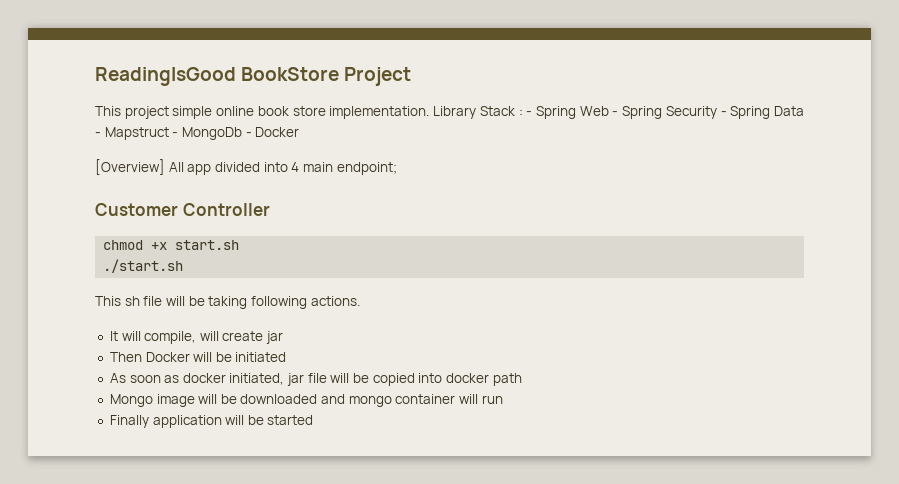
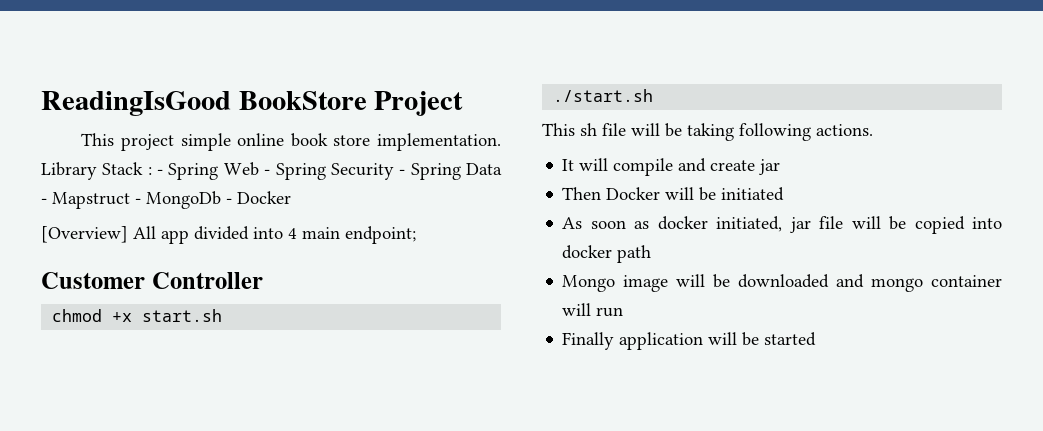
- It will compile, will create jar
+ It will compile and create jar

